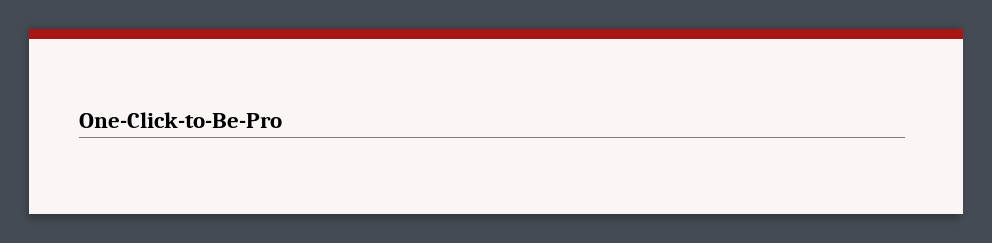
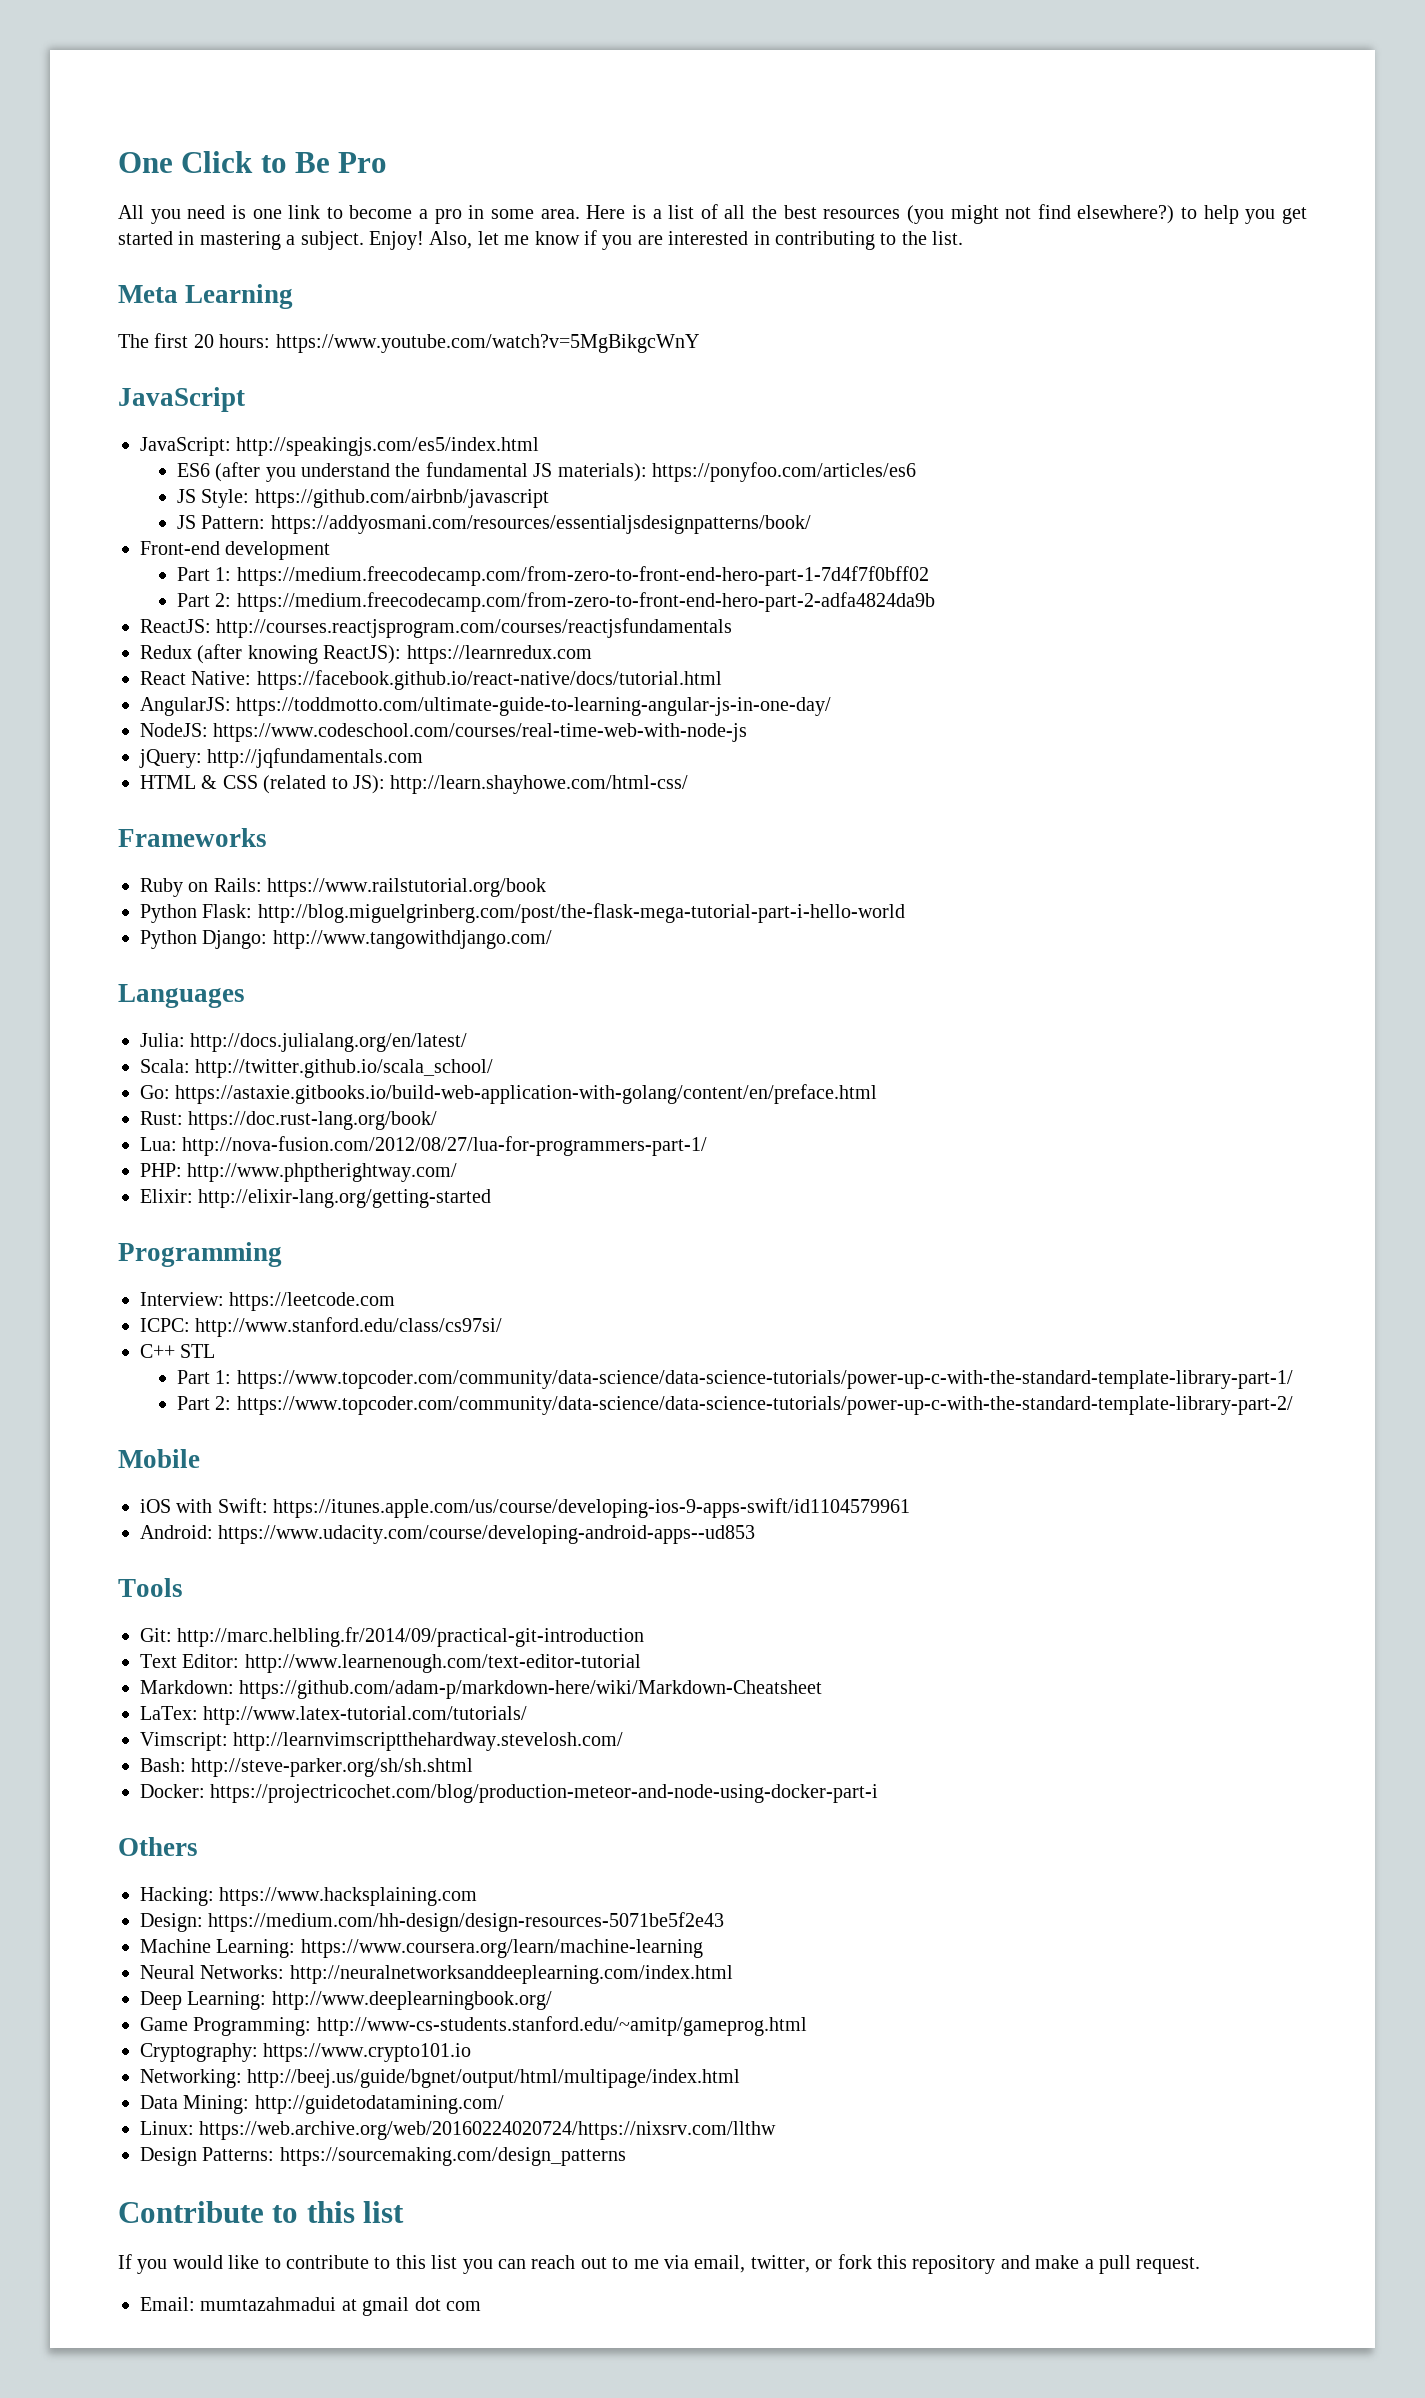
- One-Click-to-Be-Pro
+ One Click to Be Pro
+ All you need is one link to become a pro in some area. Here is a list of all the best resources (you might not find elsewhere?) to help you get started in mastering a subject. Enjoy! Also, let me know if you are interested in contributing to the list.
+ Meta Learning
+ The first 20 hours: https://www.youtube.com/watch?v=5MgBikgcWnY
+ JavaScript
+ JavaScript: http://speakingjs.com/es5/index.html
+ ES6 (after you understand the fundamental JS materials): https://ponyfoo.com/articles/es6
+ JS Style: https://github.com/airbnb/javascript
+ JS Pattern: https://addyosmani.com/resources/essentialjsdesignpatterns/book/
+ Front-end development
+ Part 1: https://medium.freecodecamp.com/from-zero-to-front-end-hero-part-1-7d4f7f0bff02
+ Part 2: https://medium.freecodecamp.com/from-zero-to-front-end-hero-part-2-adfa4824da9b
+ ReactJS: http://courses.reactjsprogram.com/courses/reactjsfundamentals
+ Redux (after knowing ReactJS): https://learnredux.com
+ React Native: https://facebook.github.io/react-native/docs/tutorial.html
+ AngularJS: https://toddmotto.com/ultimate-guide-to-learning-angular-js-in-one-day/
+ NodeJS: https://www.codeschool.com/courses/real-time-web-with-node-js
+ jQuery: http://jqfundamentals.com
+ HTML & CSS (related to JS): http://learn.shayhowe.com/html-css/
+ Frameworks
+ Ruby on Rails: https://www.railstutorial.org/book
+ Python Flask: http://blog.miguelgrinberg.com/post/the-flask-mega-tutorial-part-i-hello-world
+ Python Django: http://www.tangowithdjango.com/
+ Languages
+ Julia: http://docs.julialang.org/en/latest/
+ Scala: http://twitter.github.io/scala_school/
+ Go: https://astaxie.gitbooks.io/build-web-application-with-golang/content/en/preface.html
+ Rust: https://doc.rust-lang.org/book/
+ Lua: http://nova-fusion.com/2012/08/27/lua-for-programmers-part-1/
+ PHP: http://www.phptherightway.com/
+ Elixir: http://elixir-lang.org/getting-started
+ Programming
+ Interview: https://leetcode.com
+ ICPC: http://www.stanford.edu/class/cs97si/
+ C++ STL
+ Part 1: https://www.topcoder.com/community/data-science/data-science-tutorials/power-up-c-with-the-standard-template-library-part-1/
+ Part 2: https://www.topcoder.com/community/data-science/data-science-tutorials/power-up-c-with-the-standard-template-library-part-2/
+ Mobile
+ iOS with Swift: https://itunes.apple.com/us/course/developing-ios-9-apps-swift/id1104579961
+ Android: https://www.udacity.com/course/developing-android-apps--ud853
+ Tools
+ Git: http://marc.helbling.fr/2014/09/practical-git-introduction
+ Text Editor: http://www.learnenough.com/text-editor-tutorial
+ Markdown: https://github.com/adam-p/markdown-here/wiki/Markdown-Cheatsheet
+ LaTex: http://www.latex-tutorial.com/tutorials/
+ Vimscript: http://learnvimscriptthehardway.stevelosh.com/
+ Bash: http://steve-parker.org/sh/sh.shtml
+ Docker: https://projectricochet.com/blog/production-meteor-and-node-using-docker-part-i
+ Others
+ Hacking: https://www.hacksplaining.com
+ Design: https://medium.com/hh-design/design-resources-5071be5f2e43
+ Machine Learning: https://www.coursera.org/learn/machine-learning
+ Neural Networks: http://neuralnetworksanddeeplearning.com/index.html
+ Deep Learning: http://www.deeplearningbook.org/
+ Game Programming: http://www-cs-students.stanford.edu/~amitp/gameprog.html
+ Cryptography: https://www.crypto101.io
+ Networking: http://beej.us/guide/bgnet/output/html/multipage/index.html
+ Data Mining: http://guidetodatamining.com/
+ Linux: https://web.archive.org/web/20160224020724/https://nixsrv.com/llthw
+ Design Patterns: https://sourcemaking.com/design_patterns
+ Contribute to this list
+ If you would like to contribute to this list you can reach out to me via email, twitter, or fork this repository and make a pull request.
+ Email: mumtazahmadui at gmail dot com

